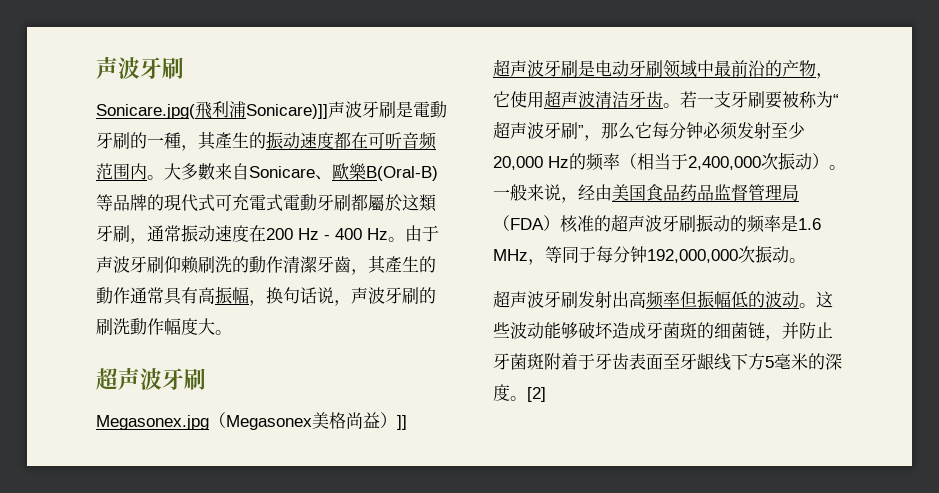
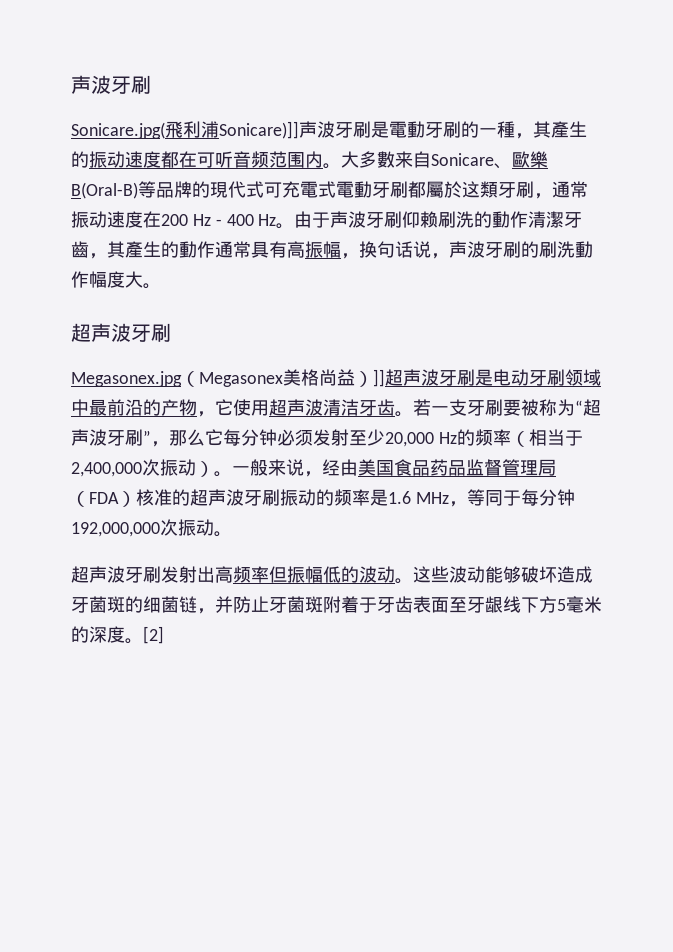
- Megasonex.jpg（Megasonex美格尚益）]]
- 超声波牙刷是电动牙刷领域中最前沿的产物，它使用超声波清洁牙齿。
+ Megasonex.jpg（Megasonex美格尚益）]]超声波牙刷是电动牙刷领域中最前沿的产物，它使用超声波清洁牙齿。

